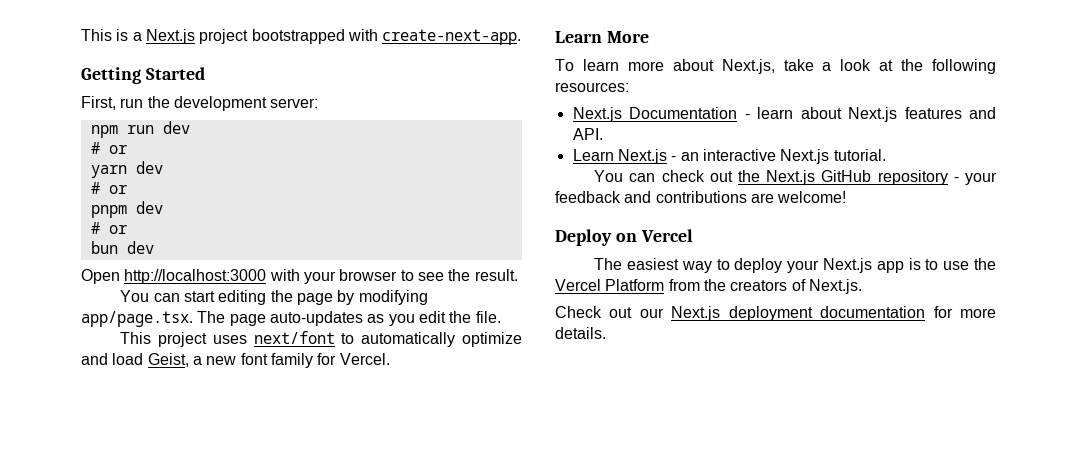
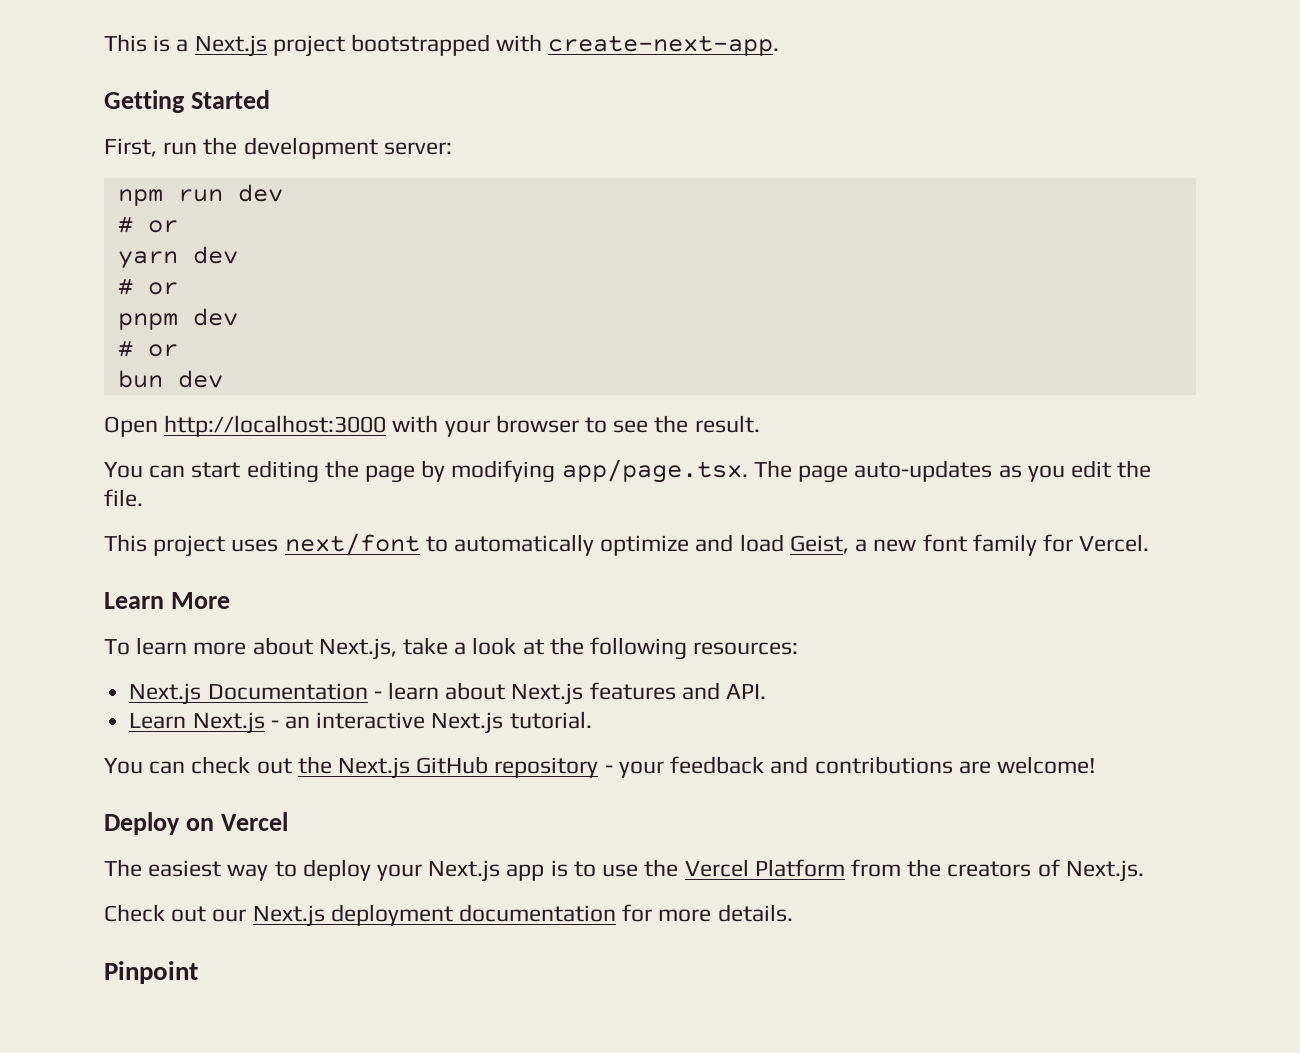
+ Pinpoint

